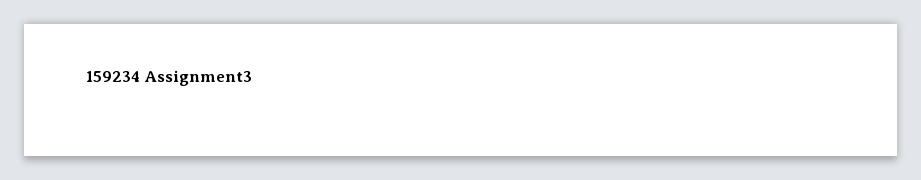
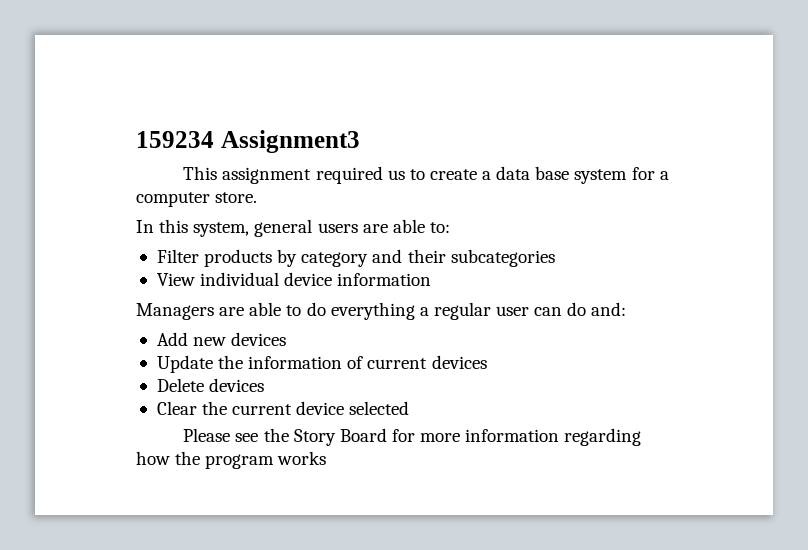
+ This assignment required us to create a data base system for a computer store.
+ In this system, general users are able to:
+ Filter products by category and their subcategories
+ View individual device information
+ Managers are able to do everything a regular user can do and:
+ Add new devices
+ Update the information of current devices
+ Delete devices
+ Clear the current device selected
+ Please see the Story Board for more information regarding how the program works

